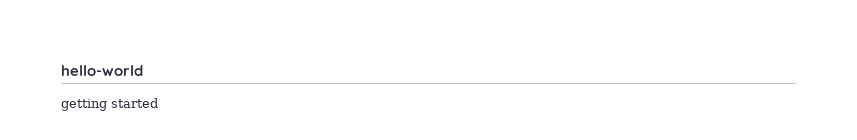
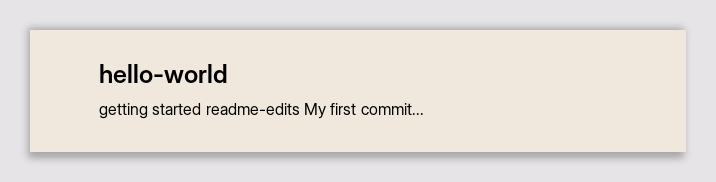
- getting started
+ getting started readme-edits My first commit...

